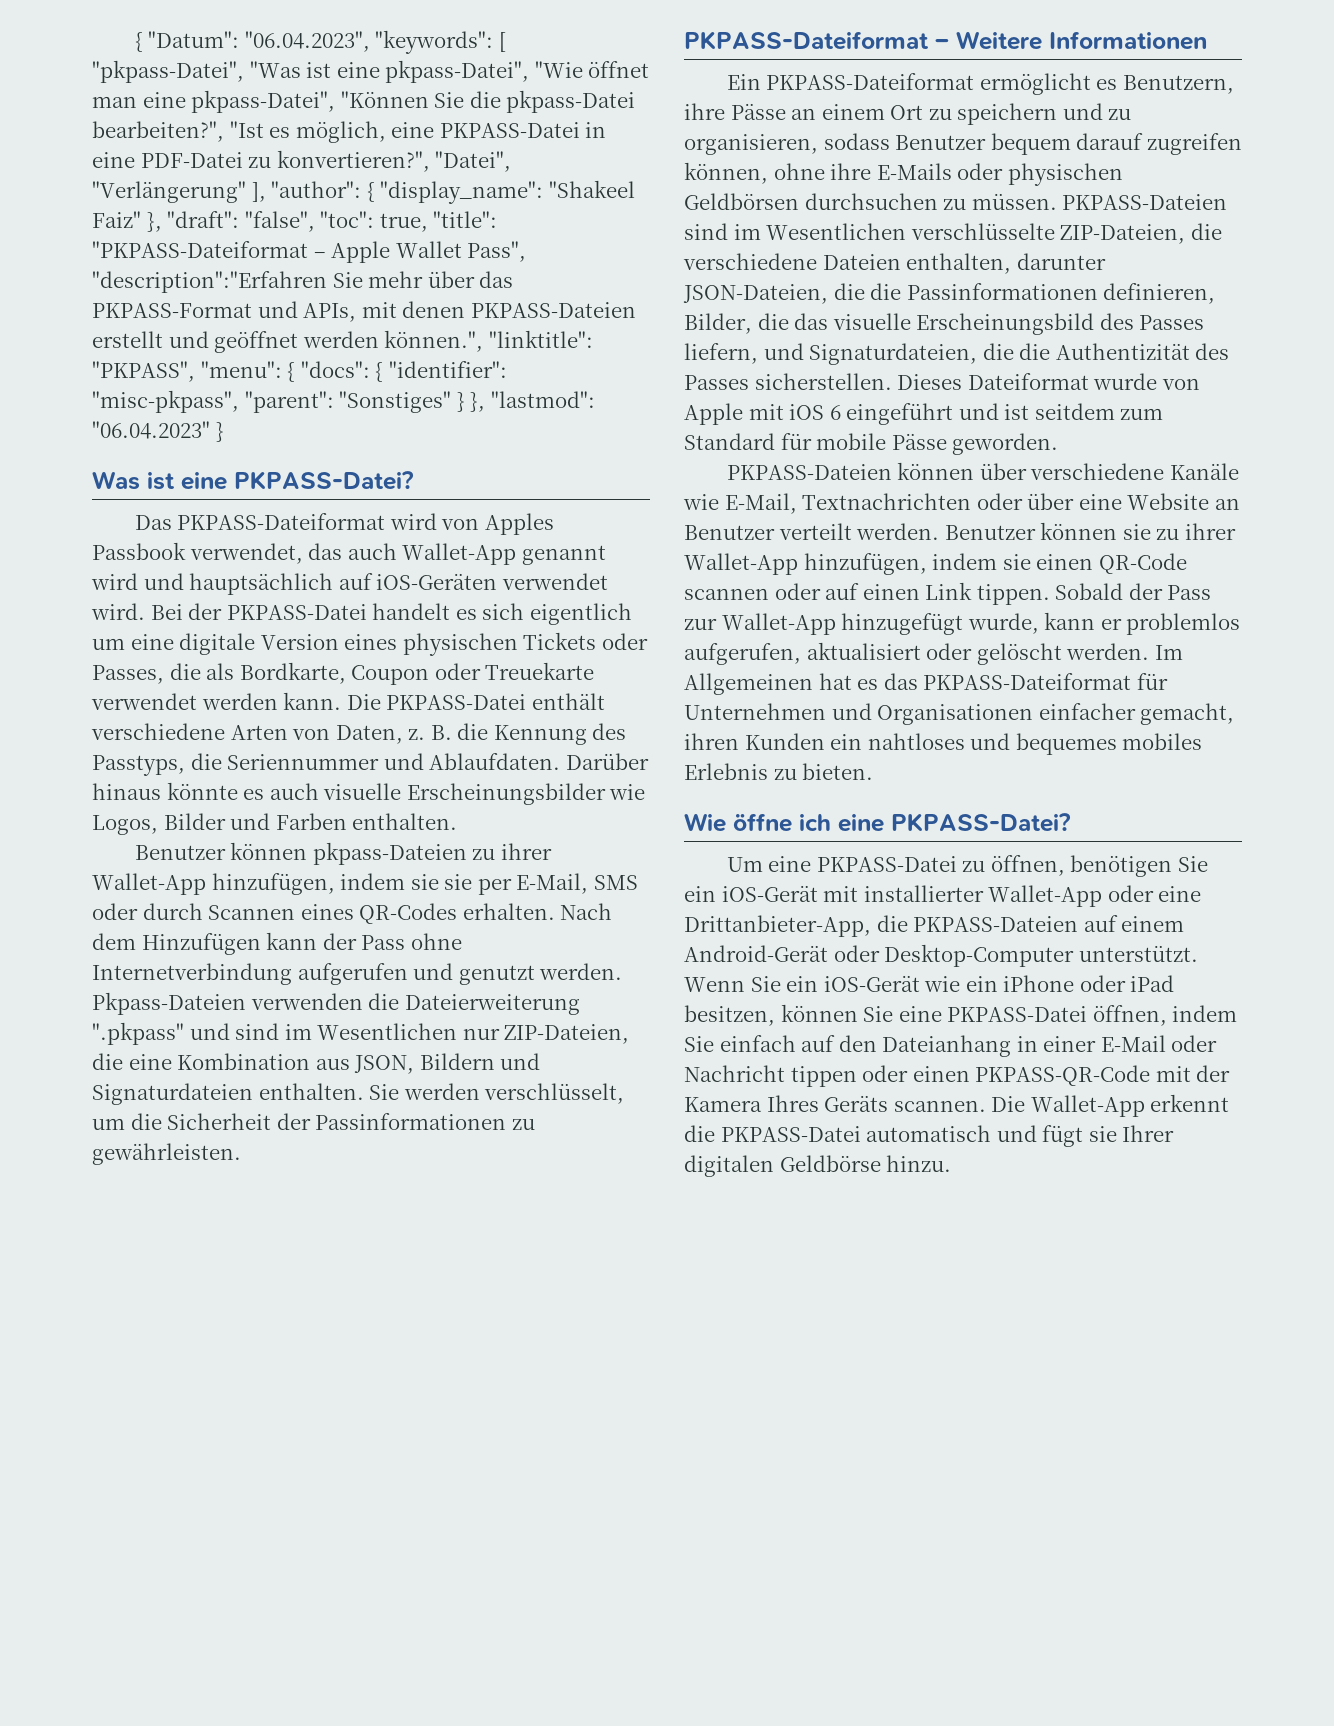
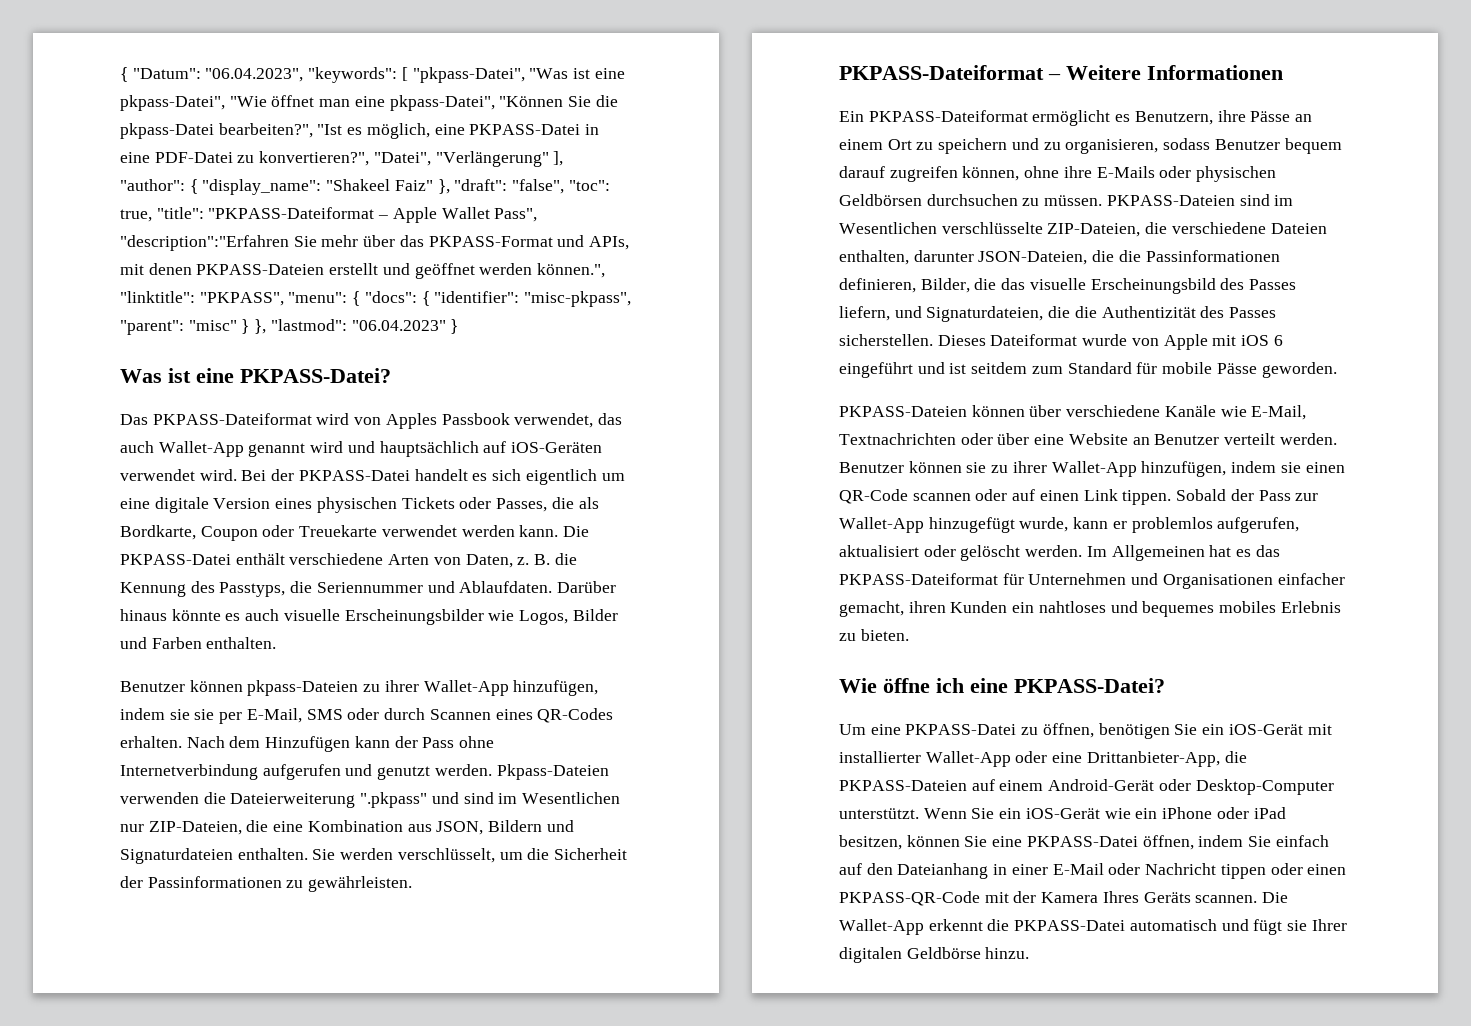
- "Sonstiges" } }, "lastmod":
+ "misc" } }, "lastmod":

